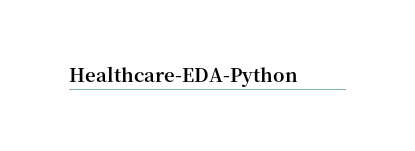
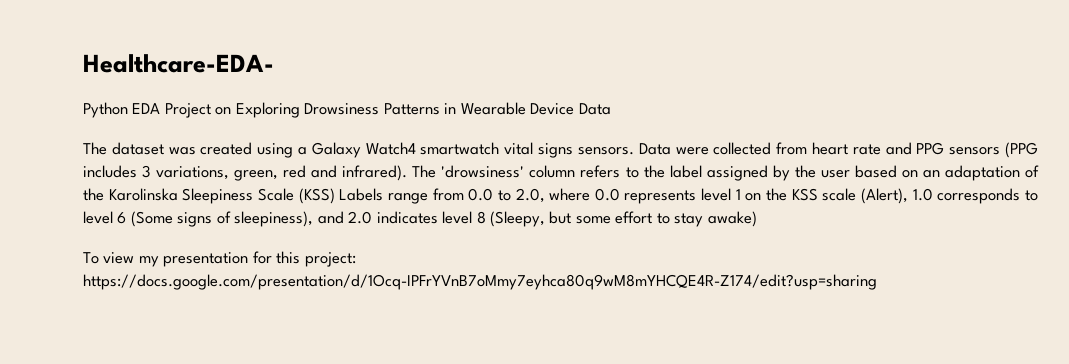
- Healthcare-EDA-Python
+ Healthcare-EDA-
+ Python EDA Project on Exploring Drowsiness Patterns in Wearable Device Data
+ The dataset was created using a Galaxy Watch4 smartwatch vital signs sensors. Data were collected from heart rate and PPG sensors (PPG includes 3 variations, green, red and infrared). The 'drowsiness' column refers to the label assigned by the user based on an adaptation of the Karolinska Sleepiness Scale (KSS) Labels range from 0.0 to 2.0, where 0.0 represents level 1 on the KSS scale (Alert), 1.0 corresponds to level 6 (Some signs of sleepiness), and 2.0 indicates level 8 (Sleepy, but some effort to stay awake)
+ To view my presentation for this project: https://docs.google.com/presentation/d/1Ocq-IPFrYVnB7oMmy7eyhca80q9wM8mYHCQE4R-Z174/edit?usp=sharing

